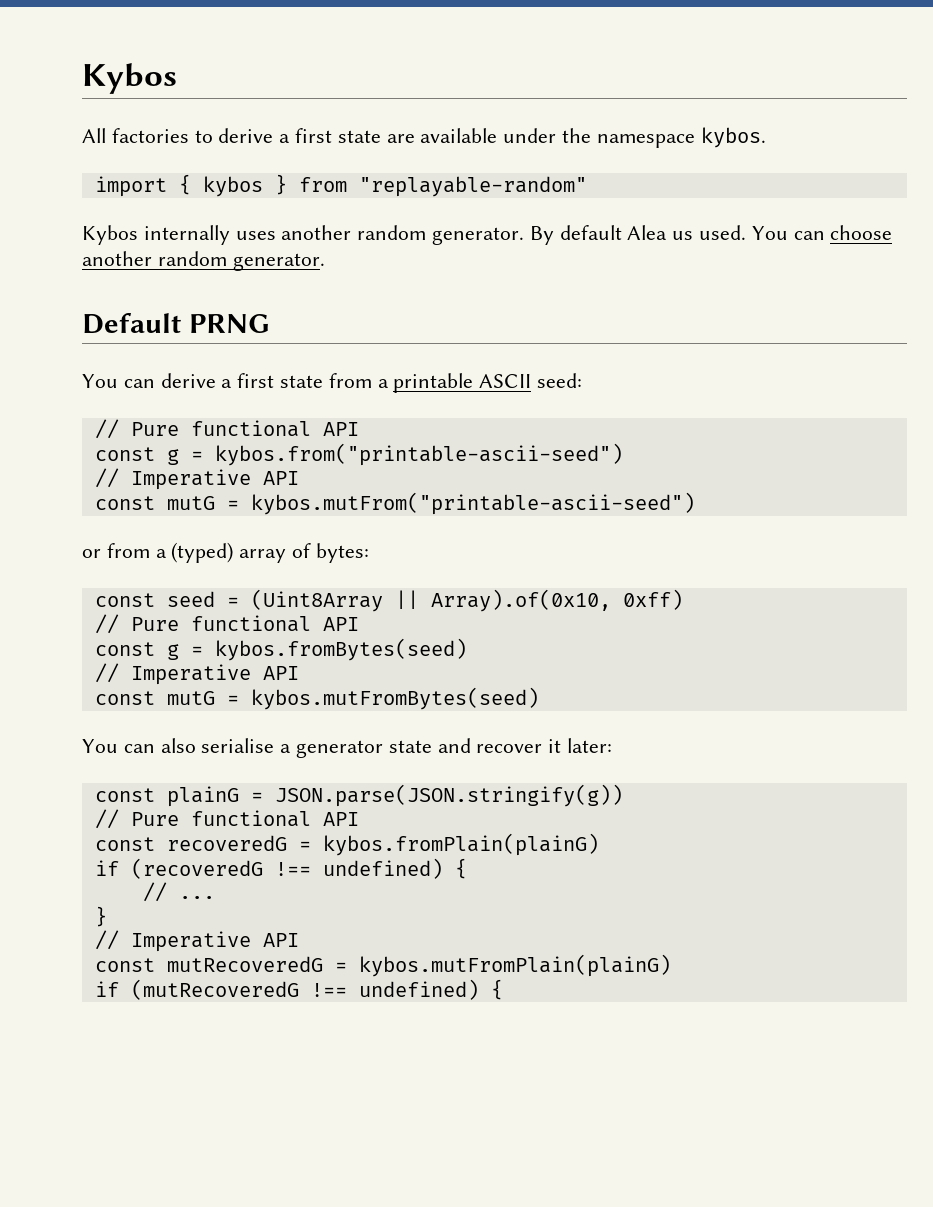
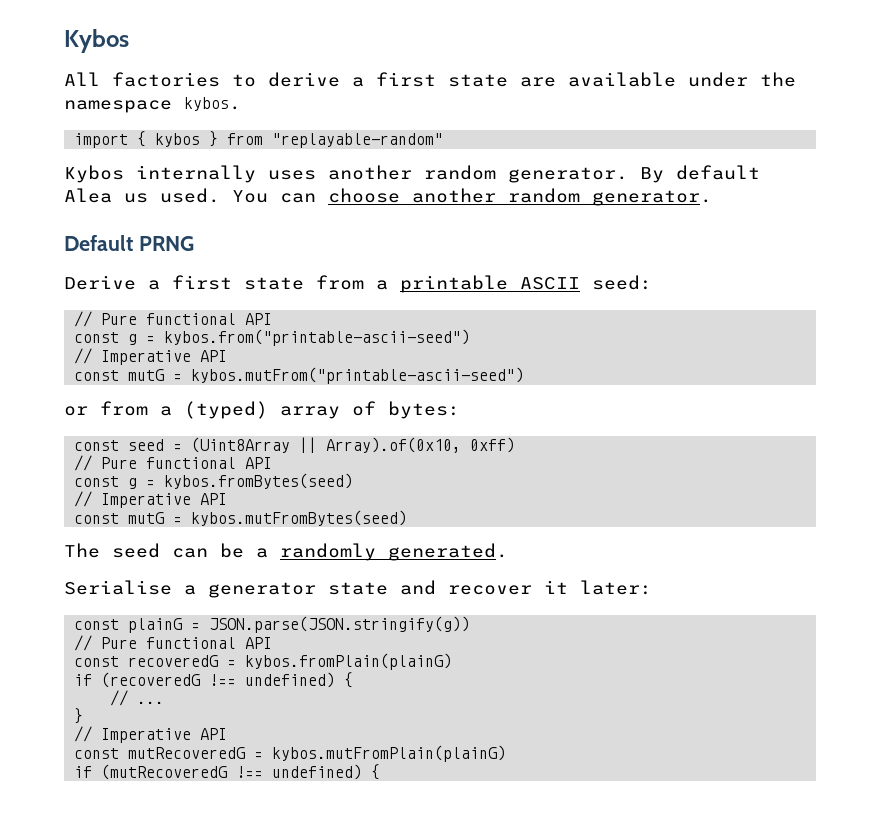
- You can derive a first state from a printable ASCII seed:
+ Derive a first state from a printable ASCII seed:
- You can also serialise a generator state and recover it later:
+ The seed can be a randomly generated.
+ Serialise a generator state and recover it later:

